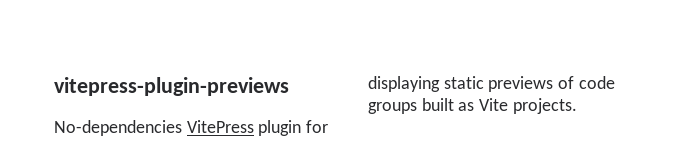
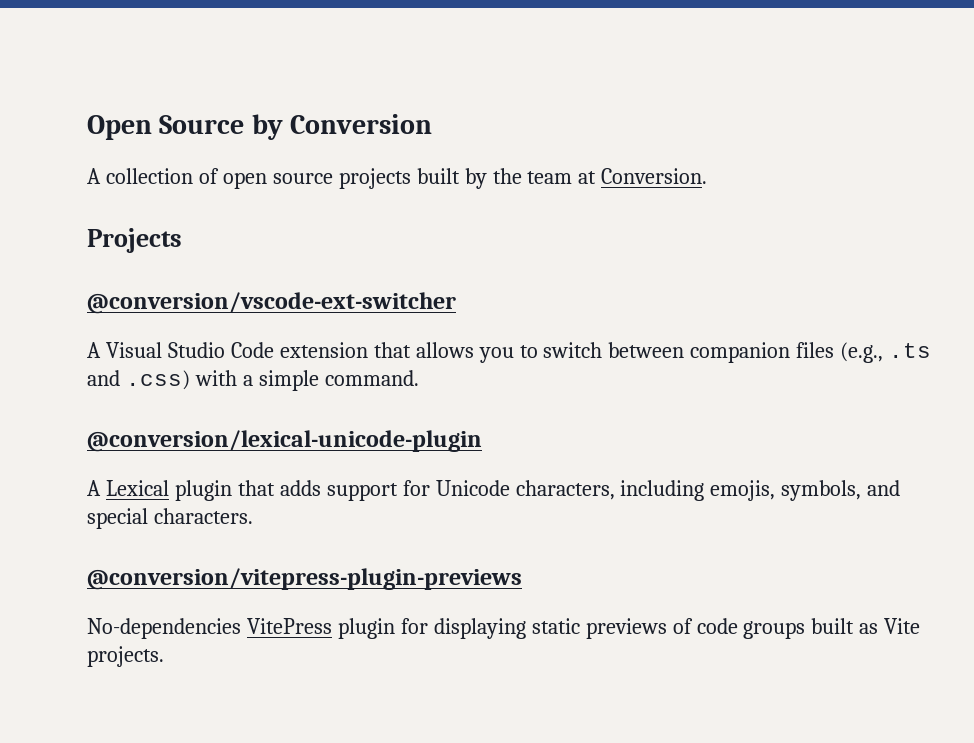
- vitepress-plugin-previews
+ Open Source by Conversion
+ A collection of open source projects built by the team at Conversion.
+ Projects
+ @conversion/vscode-ext-switcher
+ A Visual Studio Code extension that allows you to switch between companion files (e.g., .ts and .css) with a simple command.
+ @conversion/lexical-unicode-plugin
+ A Lexical plugin that adds support for Unicode characters, including emojis, symbols, and special characters.
+ @conversion/vitepress-plugin-previews

